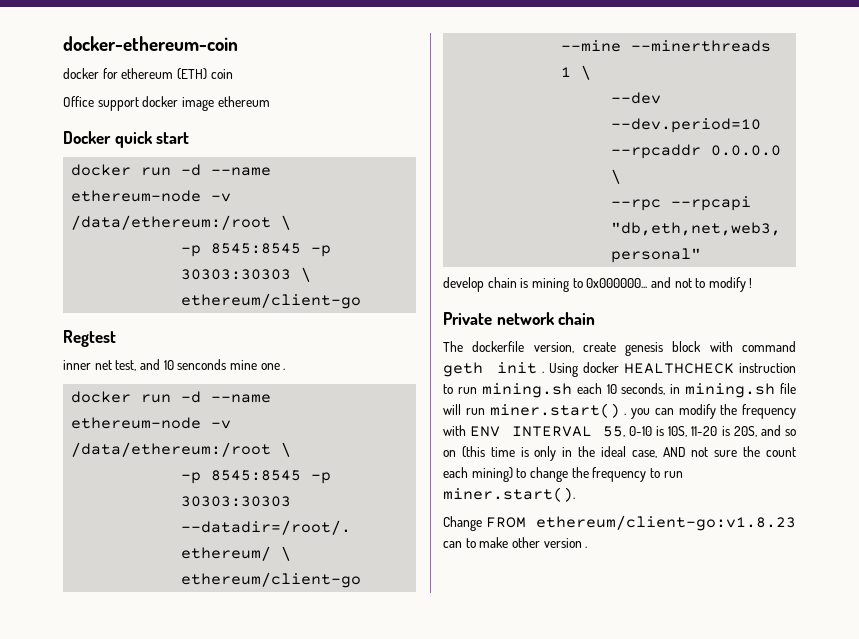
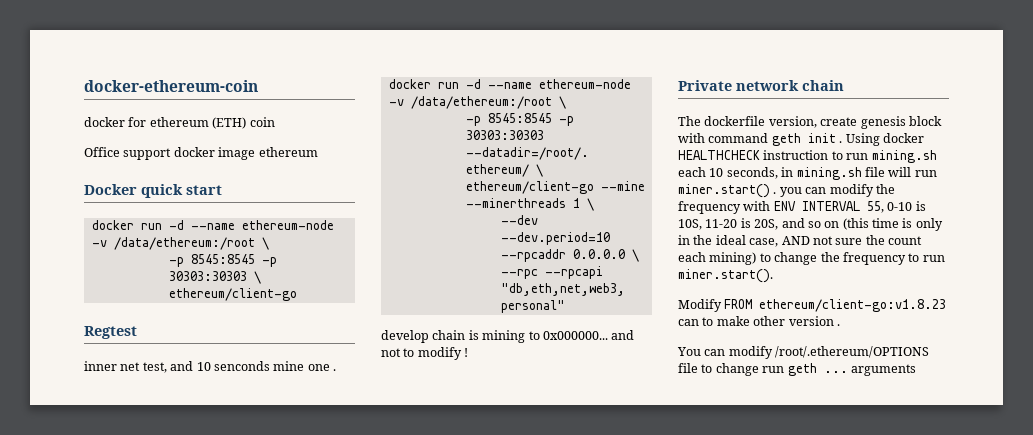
- Change FROM ethereum/client-go:v1.8.23 can to make other version .
+ Modify FROM ethereum/client-go:v1.8.23 can to make other version .
+ You can modify /root/.ethereum/OPTIONS file to change run geth ... arguments

